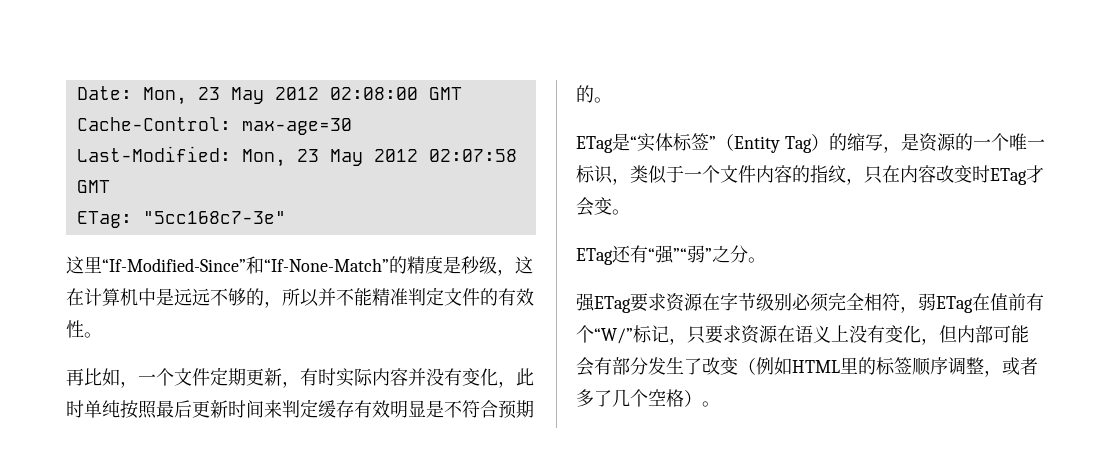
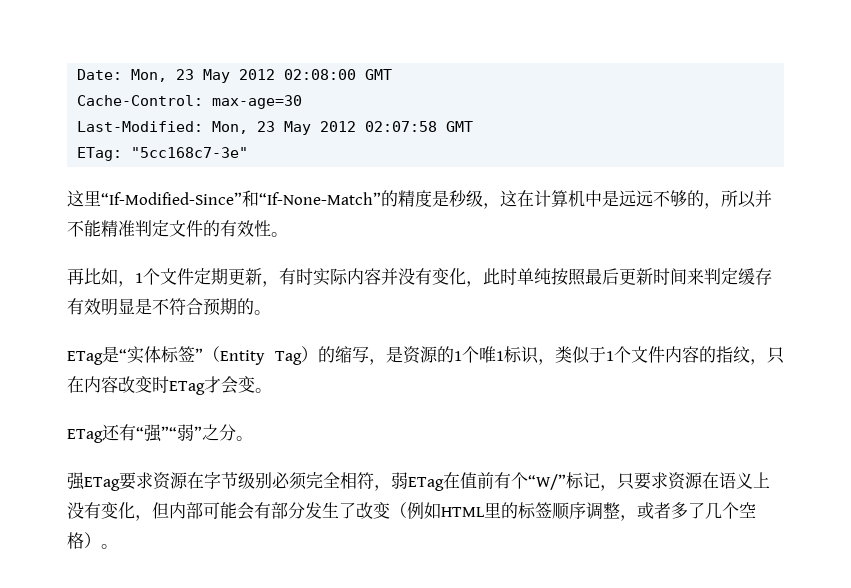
- 再比如，一个文件定期更新，有时实际内容并没有变化，此时单纯按照最后更新时间来判定缓存有效明显是不符合预期的。
+ 再比如，1个文件定期更新，有时实际内容并没有变化，此时单纯按照最后更新时间来判定缓存有效明显是不符合预期的。
- ETag是“实体标签”（Entity Tag）的缩写，是资源的一个唯一标识，类似于一个文件内容的指纹，只在内容改变时ETag才会变。
+ ETag是“实体标签”（Entity Tag）的缩写，是资源的1个唯1标识，类似于1个文件内容的指纹，只在内容改变时ETag才会变。

